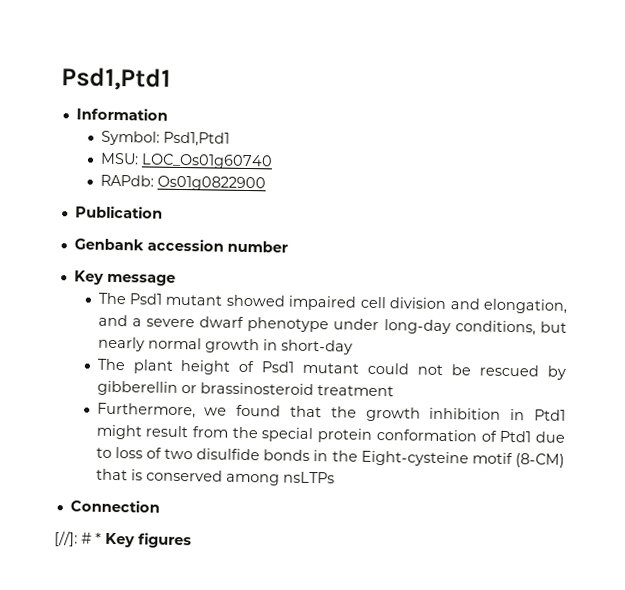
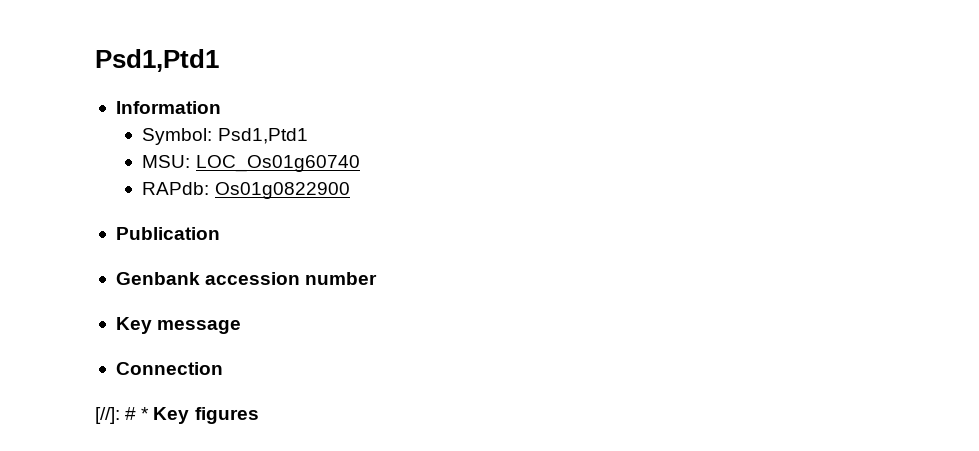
- The Psd1 mutant showed impaired cell division and elongation, and a severe dwarf phenotype under long-day conditions, but nearly normal growth in short-day
- The plant height of Psd1 mutant could not be rescued by gibberellin or brassinosteroid treatment
- Furthermore, we found that the growth inhibition in Ptd1 might result from the special protein conformation of Ptd1 due to loss of two disulfide bonds in the Eight-cysteine motif (8-CM) that is conserved among nsLTPs

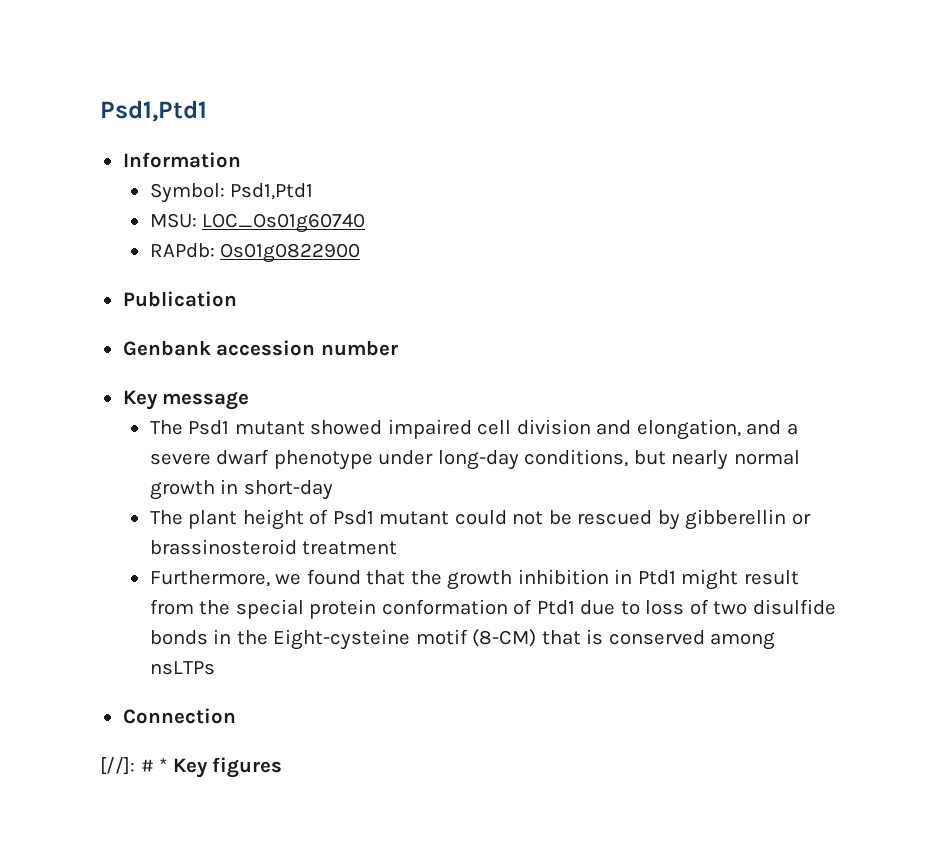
+ The Psd1 mutant showed impaired cell division and elongation, and a severe dwarf phenotype under long-day conditions, but nearly normal growth in short-day
+ The plant height of Psd1 mutant could not be rescued by gibberellin or brassinosteroid treatment
+ Furthermore, we found that the growth inhibition in Ptd1 might result from the special protein conformation of Ptd1 due to loss of two disulfide bonds in the Eight-cysteine motif (8-CM) that is conserved among nsLTPs

